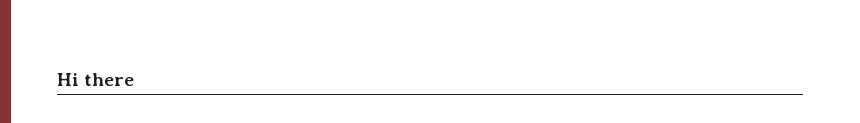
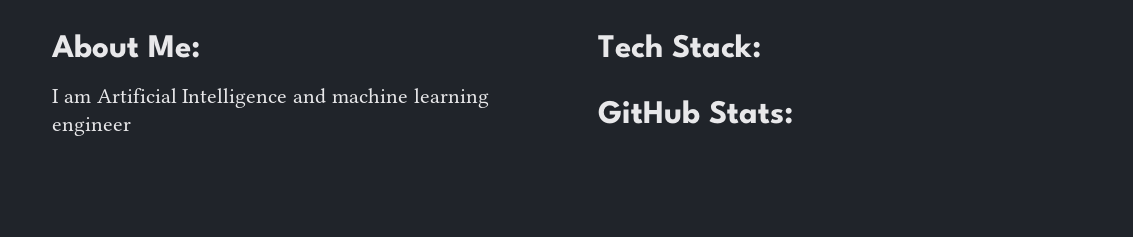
- Hi there
+ About Me:
+ I am Artificial Intelligence and machine learning engineer
+ Tech Stack:
+ GitHub Stats:

